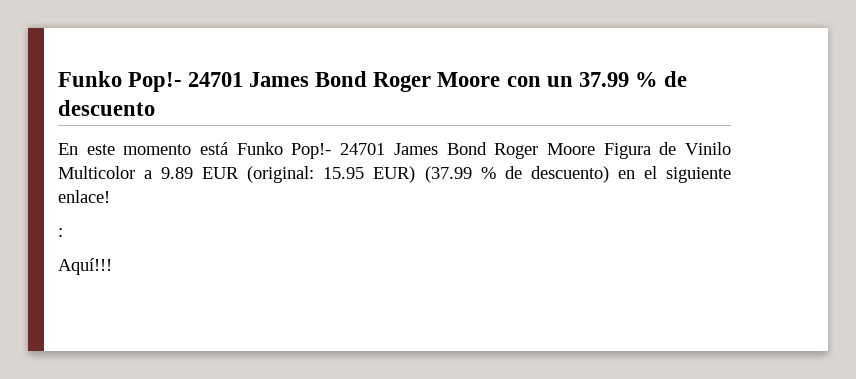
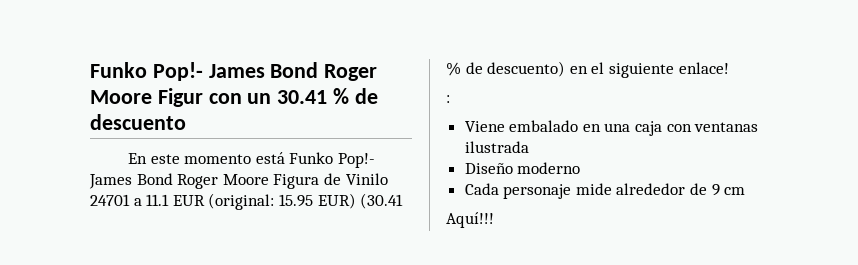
- Funko Pop!- 24701 James Bond Roger Moore con un 37.99 % de descuento
+ Funko Pop!- James Bond Roger Moore Figur con un 30.41 % de descuento
- En este momento está Funko Pop!- 24701 James Bond Roger Moore Figura de Vinilo Multicolor a 9.89 EUR (original: 15.95 EUR) (37.99 % de descuento) en el siguiente enlace!
+ En este momento está Funko Pop!- James Bond Roger Moore Figura de Vinilo 24701 a 11.1 EUR (original: 15.95 EUR) (30.41 % de descuento) en el siguiente enlace!
+ Viene embalado en una caja con ventanas ilustrada
+ Diseño moderno
+ Cada personaje mide alrededor de 9 cm

